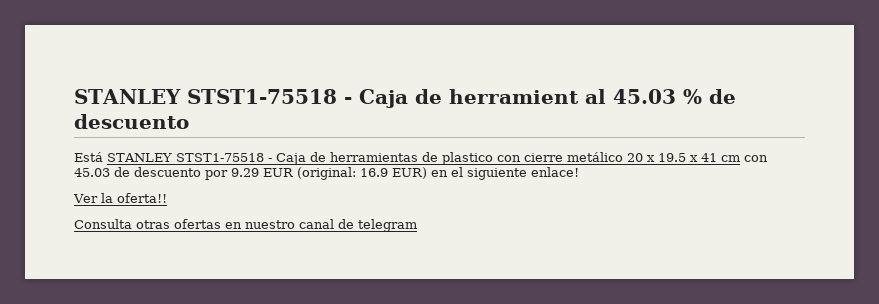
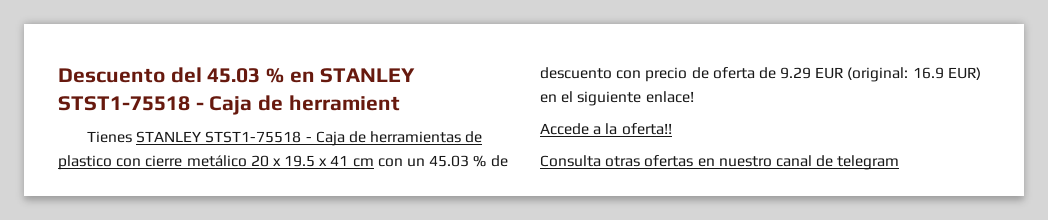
- STANLEY STST1-75518 - Caja de herramient al 45.03 % de descuento
- Está STANLEY STST1-75518 - Caja de herramientas de plastico con cierre metálico 20 x 19.5 x 41 cm con 45.03 de descuento por 9.29 EUR (original: 16.9 EUR) en el siguiente enlace!
+ Descuento del 45.03 % en STANLEY STST1-75518 - Caja de herramient
+ Tienes STANLEY STST1-75518 - Caja de herramientas de plastico con cierre metálico 20 x 19.5 x 41 cm con un 45.03 % de descuento con precio de oferta de 9.29 EUR (original: 16.9 EUR) en el siguiente enlace!
- Ver la oferta!!
+ Accede a la oferta!!

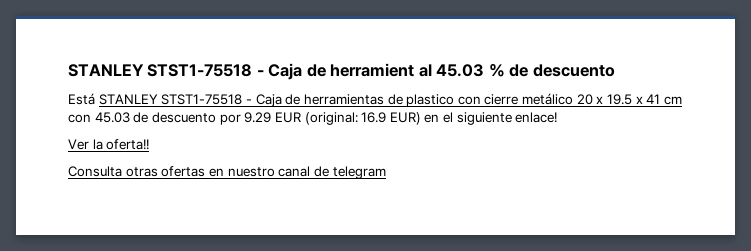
- Descuento del 45.03 % en STANLEY STST1-75518 - Caja de herramient
- Tienes STANLEY STST1-75518 - Caja de herramientas de plastico con cierre metálico 20 x 19.5 x 41 cm con un 45.03 % de descuento con precio de oferta de 9.29 EUR (original: 16.9 EUR) en el siguiente enlace!
+ STANLEY STST1-75518 - Caja de herramient al 45.03 % de descuento
+ Está STANLEY STST1-75518 - Caja de herramientas de plastico con cierre metálico 20 x 19.5 x 41 cm con 45.03 de descuento por 9.29 EUR (original: 16.9 EUR) en el siguiente enlace!
- Accede a la oferta!!
+ Ver la oferta!!

